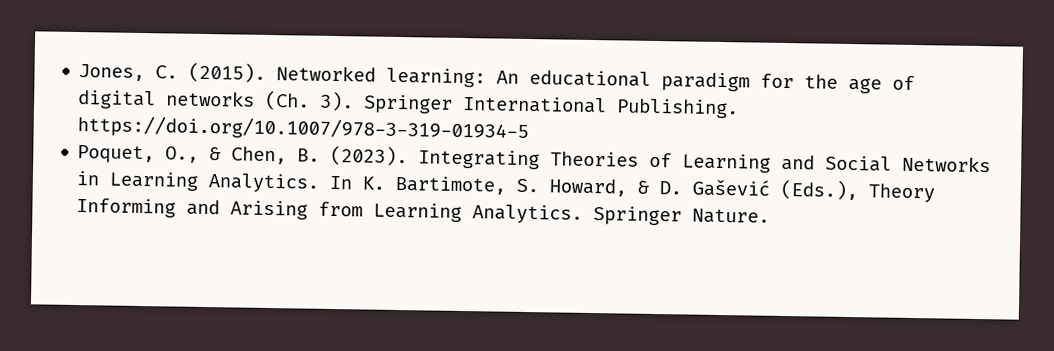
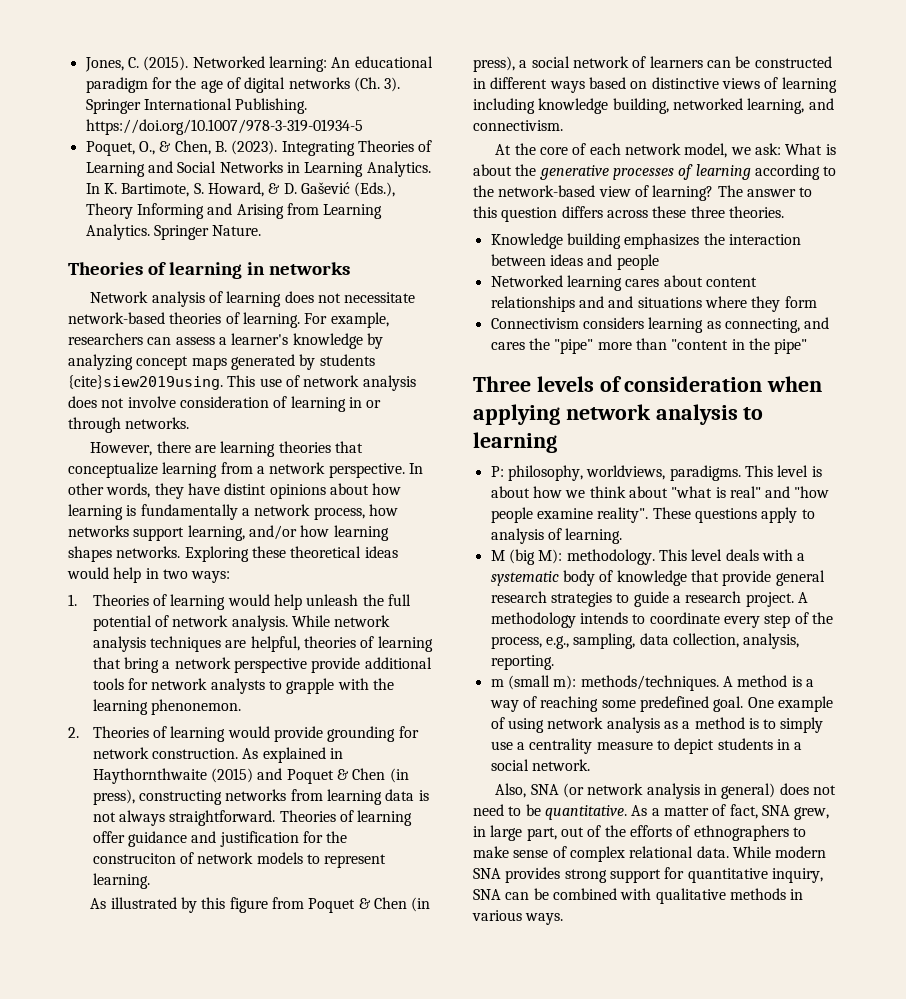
+ Theories of learning in networks
+ Network analysis of learning does not necessitate network-based theories of learning. For example, researchers can assess a learner's knowledge by analyzing concept maps generated by students {cite}siew2019using. This use of network analysis does not involve consideration of learning in or through networks.
+ However, there are learning theories that conceptualize learning from a network perspective. In other words, they have distint opinions about how learning is fundamentally a network process, how networks support learning, and/or how learning shapes networks. Exploring these theoretical ideas would help in two ways:
+ 1. Theories of learning would help unleash the full potential of network analysis. While network analysis techniques are helpful, theories of learning that bring a network perspective provide additional tools for network analysts to grapple with the learning phenonemon.
+ 2. Theories of learning would provide grounding for network construction. As explained in Haythornthwaite (2015) and Poquet & Chen (in press), constructing networks from learning data is not always straightforward. Theories of learning offer guidance and justification for the construciton of network models to represent learning.
+ As illustrated by this figure from Poquet & Chen (in press), a social network of learners can be constructed in different ways based on distinctive views of learning including knowledge building, networked learning, and connectivism.
+ At the core of each network model, we ask: What is about the generative processes of learning according to the network-based view of learning? The answer to this question differs across these three theories.
+ Knowledge building emphasizes the interaction between ideas and people
+ Networked learning cares about content relationships and and situations where they form
+ Connectivism considers learning as connecting, and cares the "pipe" more than "content in the pipe"
+ Three levels of consideration when applying network analysis to learning
+ P: philosophy, worldviews, paradigms. This level is about how we think about "what is real" and "how people examine reality". These questions apply to analysis of learning.
+ M (big M): methodology. This level deals with a systematic body of knowledge that provide general research strategies to guide a research project. A methodology intends to coordinate every step of the process, e.g., sampling, data collection, analysis, reporting.
+ m (small m): methods/techniques. A method is a way of reaching some predefined goal. One example of using network analysis as a method is to simply use a centrality measure to depict students in a social network.
+ Also, SNA (or network analysis in general) does not need to be quantitative. As a matter of fact, SNA grew, in large part, out of the efforts of ethnographers to make sense of complex relational data. While modern SNA provides strong support for quantitative inquiry, SNA can be combined with qualitative methods in various ways.

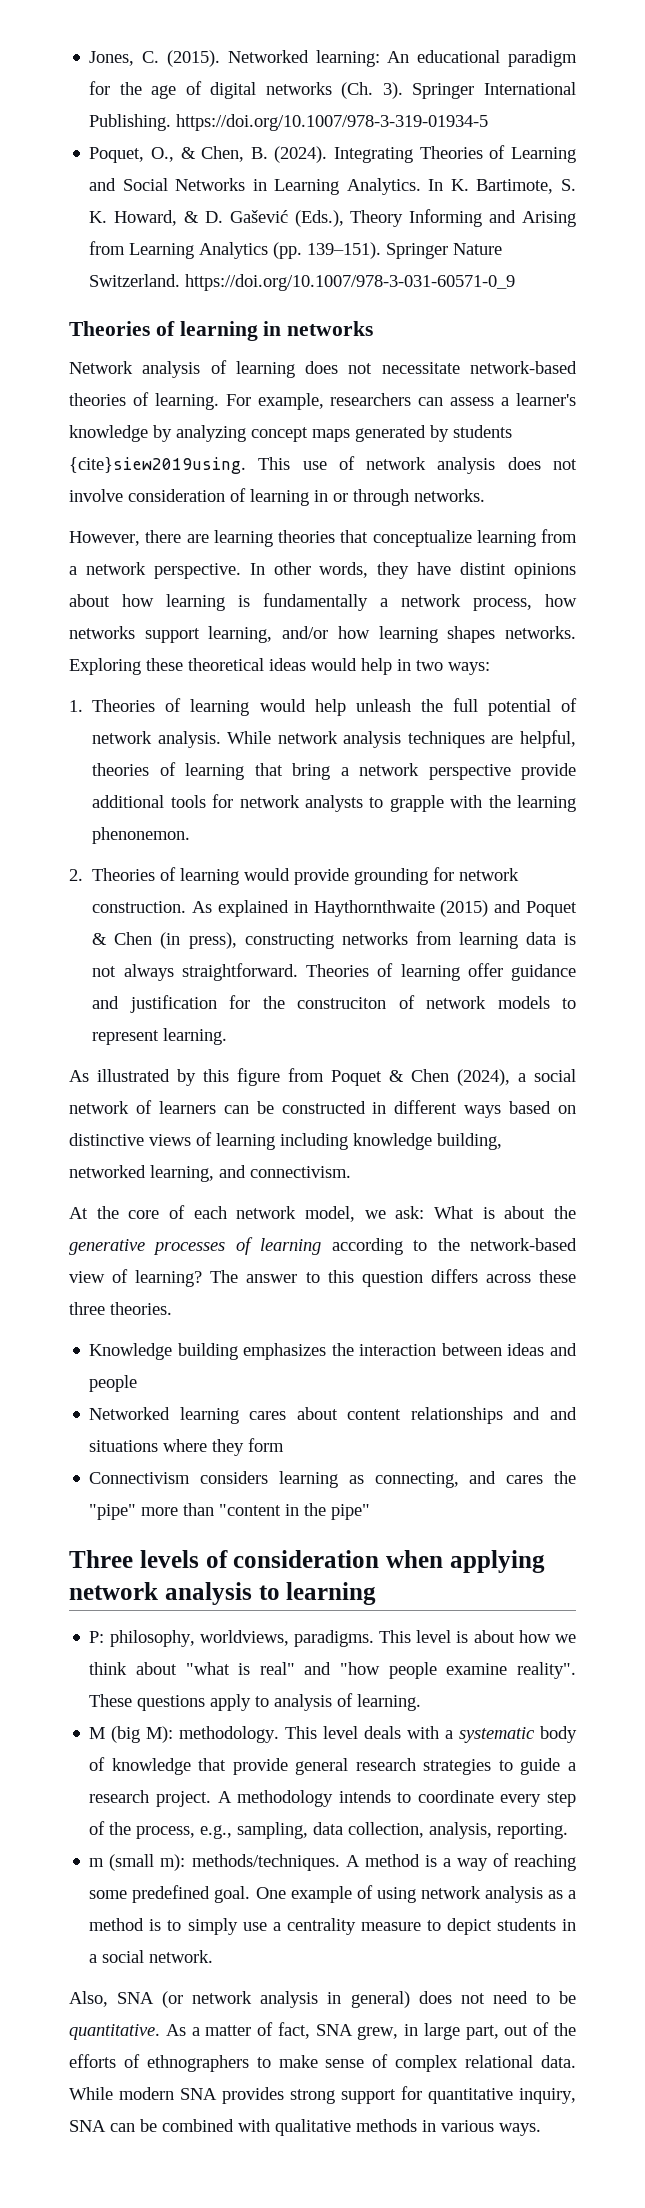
- Poquet, O., & Chen, B. (2023).
+ Poquet, O., & Chen, B. (2024).
- In K. Bartimote, S. Howard, & D. Gašević (Eds.), Theory Informing and Arising from Learning Analytics. Springer Nature.
+ In K. Bartimote, S. K. Howard, & D. Gašević (Eds.), Theory Informing and Arising from Learning Analytics (pp. 139–151). Springer Nature Switzerland. https://doi.org/10.1007/978-3-031-60571-0_9
- As illustrated by this figure from Poquet & Chen (in press), a social network of learners can be constructed in different ways based on distinctive views of learning including knowledge building, networked learning, and connectivism.
+ As illustrated by this figure from Poquet & Chen (2024), a social network of learners can be constructed in different ways based on distinctive views of learning including knowledge building, networked learning, and connectivism.

